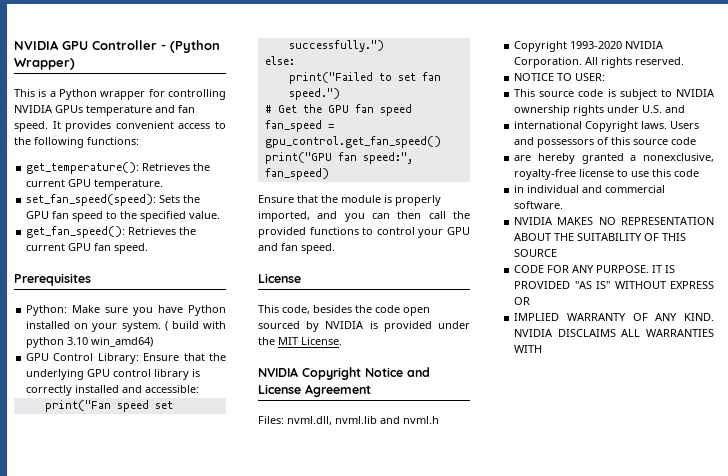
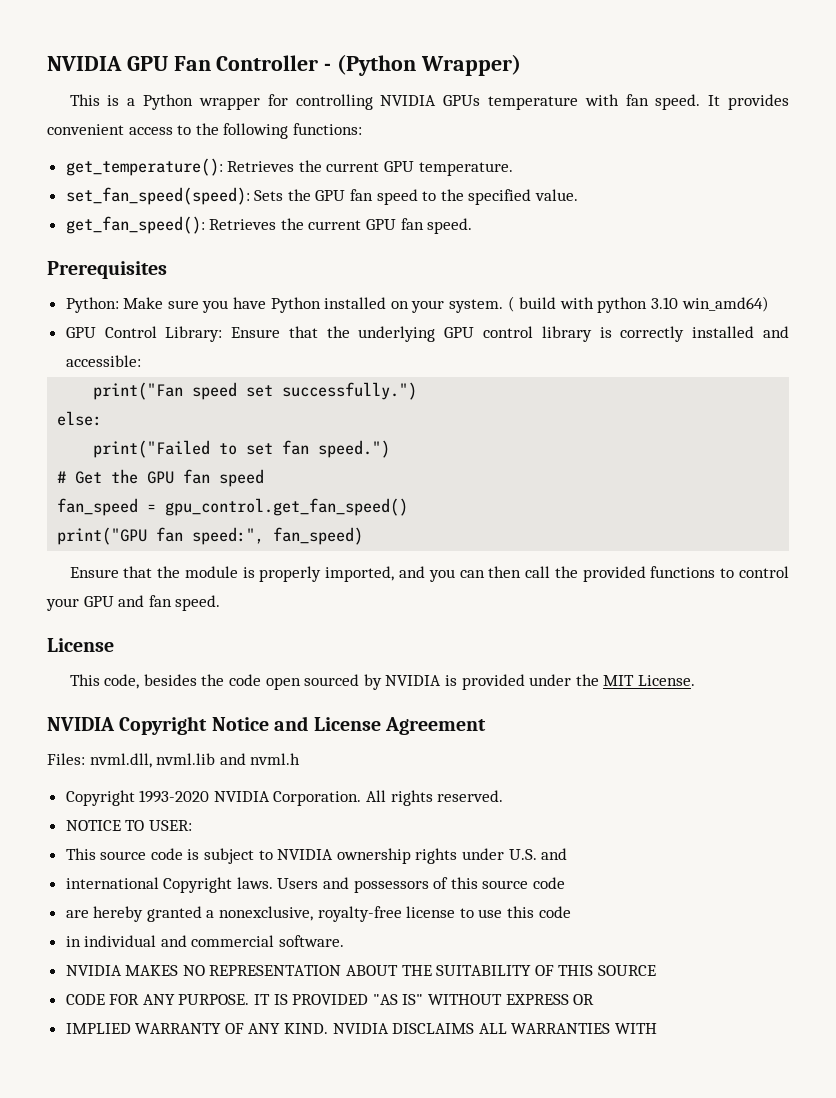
- NVIDIA GPU Controller - (Python Wrapper)
+ NVIDIA GPU Fan Controller - (Python Wrapper)
- This is a Python wrapper for controlling NVIDIA GPUs temperature and fan speed.
+ This is a Python wrapper for controlling NVIDIA GPUs temperature with fan speed.

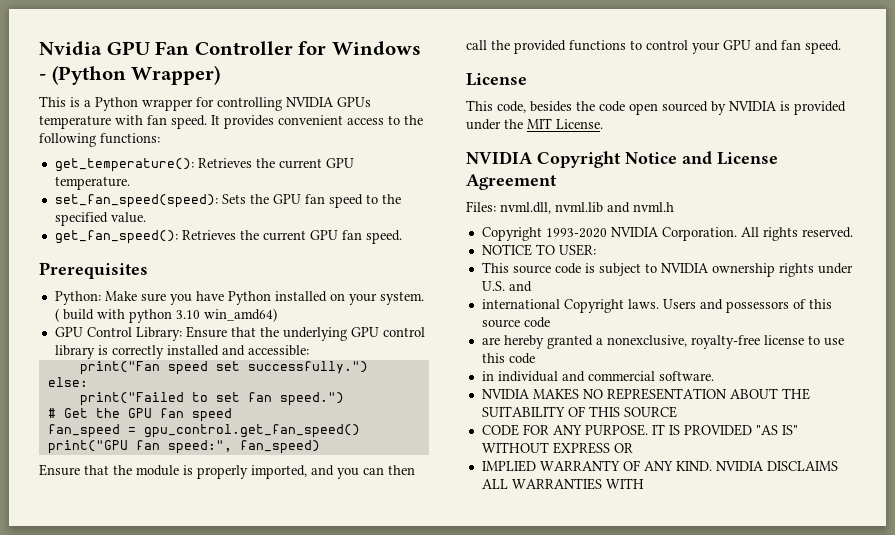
- NVIDIA GPU Fan Controller - (Python Wrapper)
+ Nvidia GPU Fan Controller for Windows - (Python Wrapper)

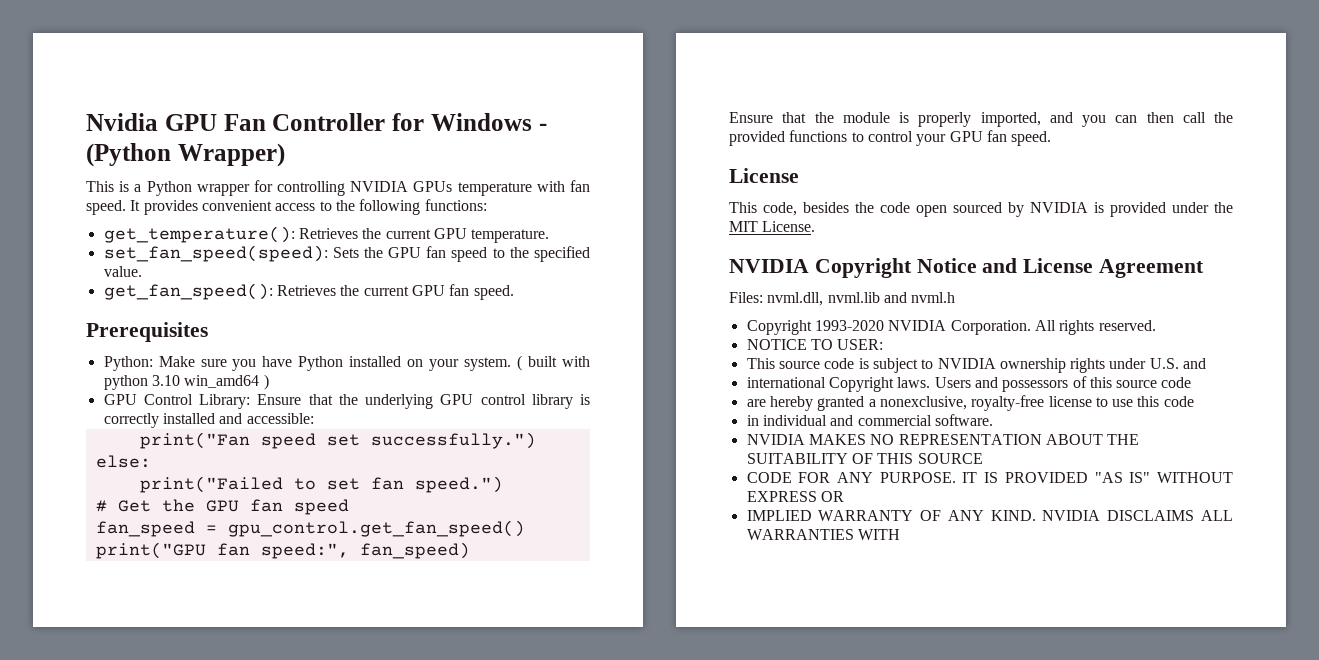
- ( build with python 3.10 win_amd64)
+ ( built with python 3.10 win_amd64 )
- Ensure that the module is properly imported, and you can then call the provided functions to control your GPU and fan speed.
+ Ensure that the module is properly imported, and you can then call the provided functions to control your GPU fan speed.

